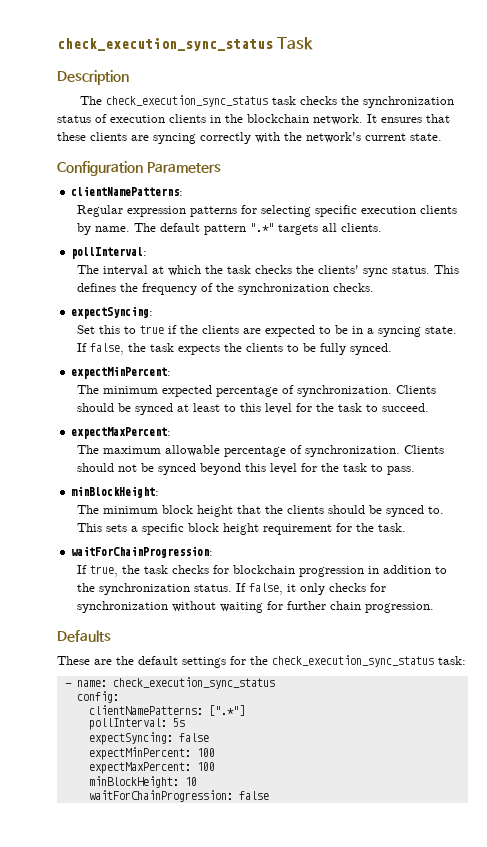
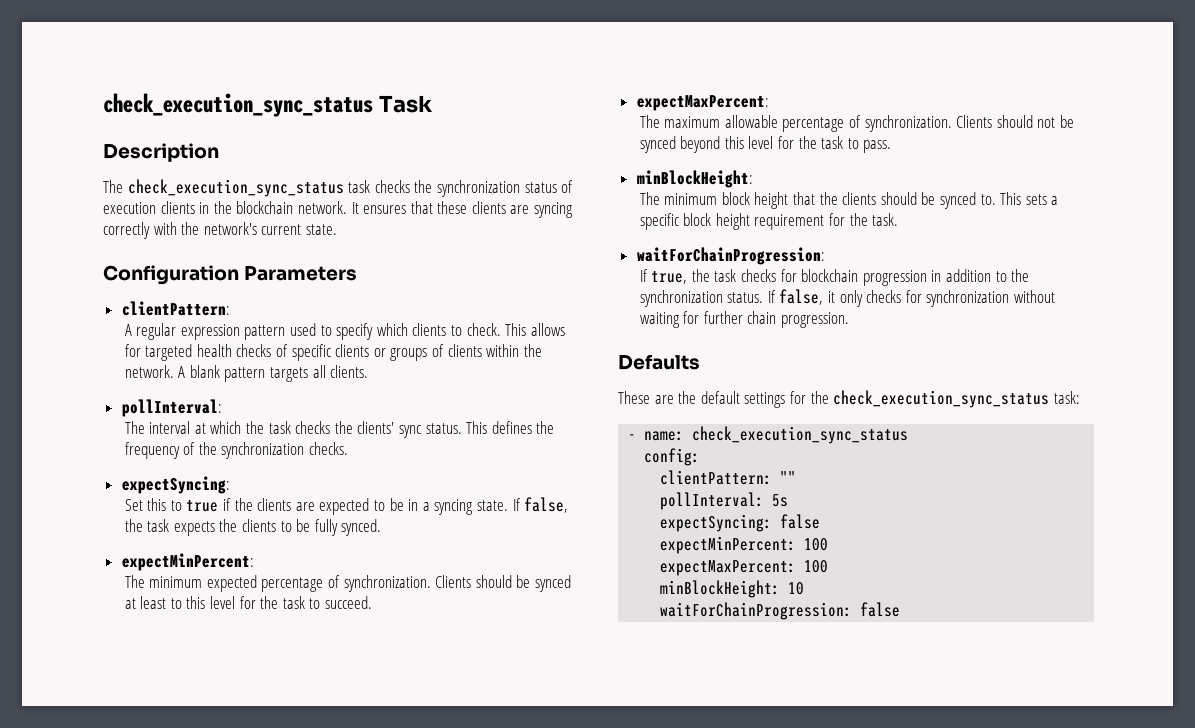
  Configuration Parameters
- clientNamePatterns:
- Regular expression patterns for selecting specific execution clients by name. The default pattern ".*" targets all clients.
+ clientPattern:
+ A regular expression pattern used to specify which clients to check. This allows for targeted health checks of specific clients or groups of clients within the network. A blank pattern targets all clients.
- clientNamePatterns: [".*"]
+ clientPattern: ""

